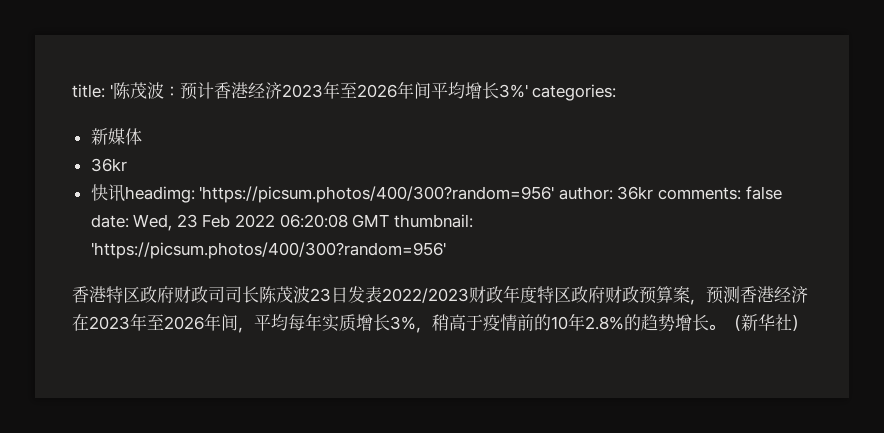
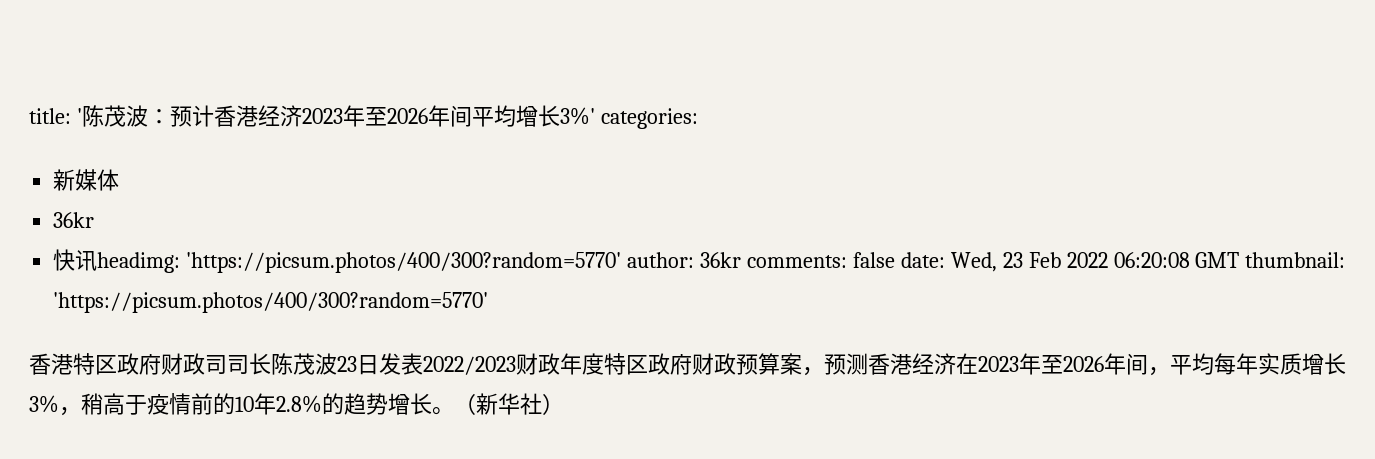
- 快讯headimg: 'https://picsum.photos/400/300?random=956' author: 36kr comments: false date: Wed, 23 Feb 2022 06:20:08 GMT thumbnail: 'https://picsum.photos/400/300?random=956'
+ 快讯headimg: 'https://picsum.photos/400/300?random=5770' author: 36kr comments: false date: Wed, 23 Feb 2022 06:20:08 GMT thumbnail: 'https://picsum.photos/400/300?random=5770'

